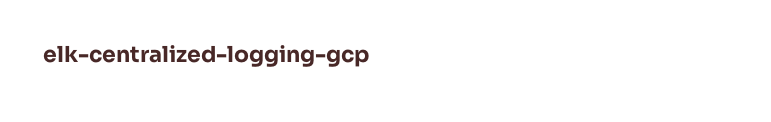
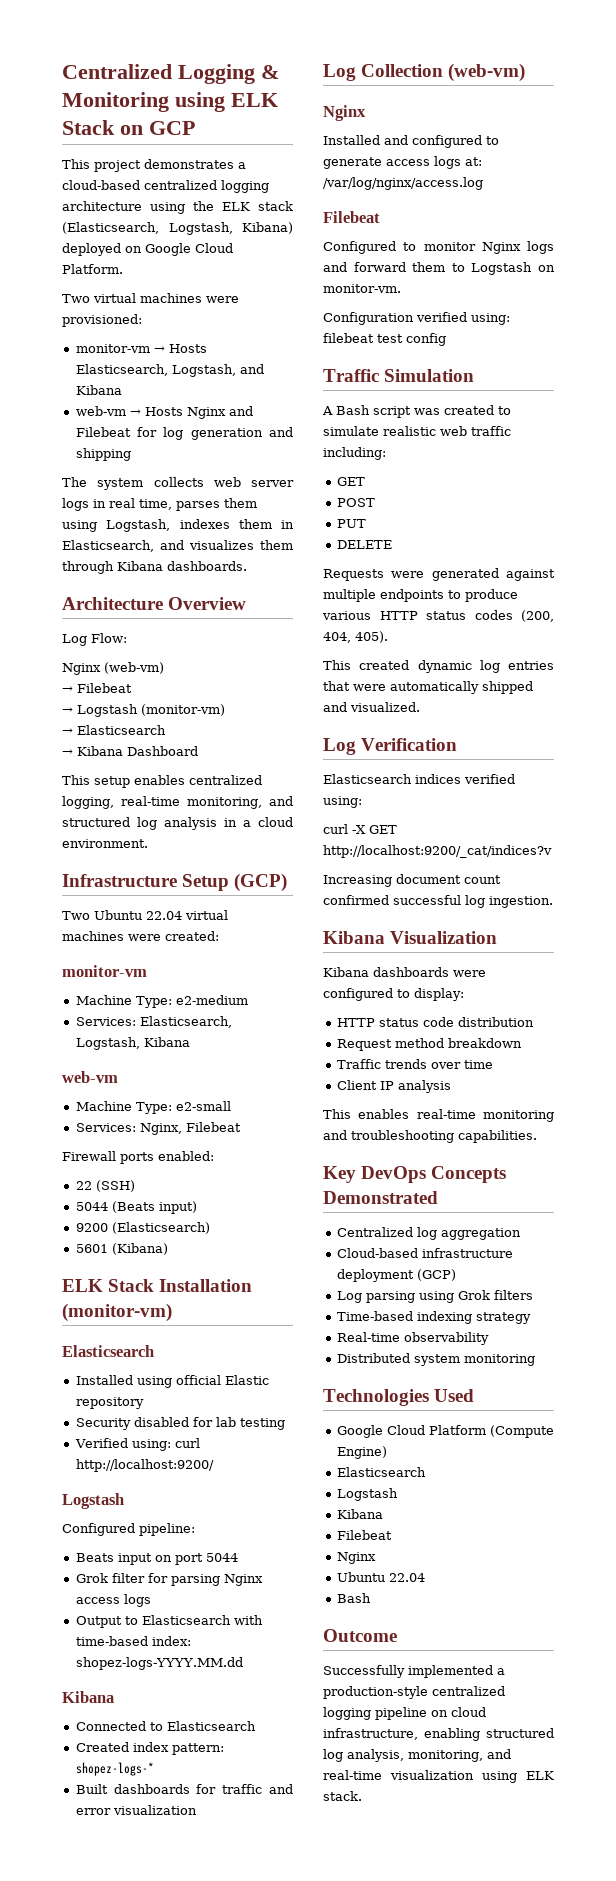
- elk-centralized-logging-gcp
+ Centralized Logging & Monitoring using ELK Stack on GCP
+ This project demonstrates a cloud-based centralized logging architecture using the ELK stack (Elasticsearch, Logstash, Kibana) deployed on Google Cloud Platform.
+ Two virtual machines were provisioned:
+ monitor-vm → Hosts Elasticsearch, Logstash, and Kibana
+ web-vm → Hosts Nginx and Filebeat for log generation and shipping
+ The system collects web server logs in real time, parses them using Logstash, indexes them in Elasticsearch, and visualizes them through Kibana dashboards.
+ Architecture Overview
+ Log Flow:
+ Nginx (web-vm)
+ → Filebeat
+ → Logstash (monitor-vm)
+ → Elasticsearch
+ → Kibana Dashboard
+ This setup enables centralized logging, real-time monitoring, and structured log analysis in a cloud environment.
+ Infrastructure Setup (GCP)
+ Two Ubuntu 22.04 virtual machines were created:
+ monitor-vm
+ Machine Type: e2-medium
+ Services: Elasticsearch, Logstash, Kibana
+ web-vm
+ Machine Type: e2-small
+ Services: Nginx, Filebeat
+ Firewall ports enabled:
+ 22 (SSH)
+ 5044 (Beats input)
+ 9200 (Elasticsearch)
+ 5601 (Kibana)
+ ELK Stack Installation (monitor-vm)
+ Elasticsearch
+ Installed using official Elastic repository
+ Security disabled for lab testing
+ Verified using: curl http://localhost:9200/
+ Logstash
+ Configured pipeline:
+ Beats input on port 5044
+ Grok filter for parsing Nginx access logs
+ Output to Elasticsearch with time-based index: shopez-logs-YYYY.MM.dd
+ Kibana
+ Connected to Elasticsearch
+ Created index pattern: shopez-logs-*
+ Built dashboards for traffic and error visualization
+ Log Collection (web-vm)
+ Nginx
+ Installed and configured to generate access logs at: /var/log/nginx/access.log
+ Filebeat
+ Configured to monitor Nginx logs and forward them to Logstash on monitor-vm.
+ Configuration verified using: filebeat test config
+ Traffic Simulation
+ A Bash script was created to simulate realistic web traffic including:
+ GET
+ POST
+ PUT
+ DELETE
+ Requests were generated against multiple endpoints to produce various HTTP status codes (200, 404, 405).
+ This created dynamic log entries that were automatically shipped and visualized.
+ Log Verification
+ Elasticsearch indices verified using:
+ curl -X GET http://localhost:9200/_cat/indices?v
+ Increasing document count confirmed successful log ingestion.
+ Kibana Visualization
+ Kibana dashboards were configured to display:
+ HTTP status code distribution
+ Request method breakdown
+ Traffic trends over time
+ Client IP analysis
+ This enables real-time monitoring and troubleshooting capabilities.
+ Key DevOps Concepts Demonstrated
+ Centralized log aggregation
+ Cloud-based infrastructure deployment (GCP)
+ Log parsing using Grok filters
+ Time-based indexing strategy
+ Real-time observability
+ Distributed system monitoring
+ Technologies Used
+ Google Cloud Platform (Compute Engine)
+ Elasticsearch
+ Logstash
+ Kibana
+ Filebeat
+ Nginx
+ Ubuntu 22.04
+ Bash
+ Outcome
+ Successfully implemented a production-style centralized logging pipeline on cloud infrastructure, enabling structured log analysis, monitoring, and real-time visualization using ELK stack.

